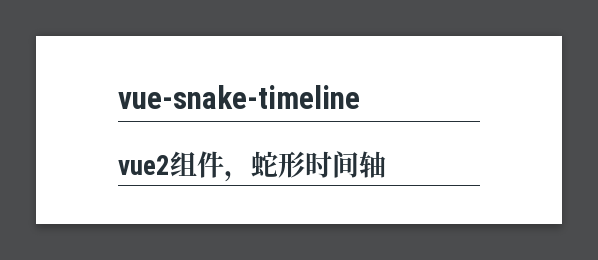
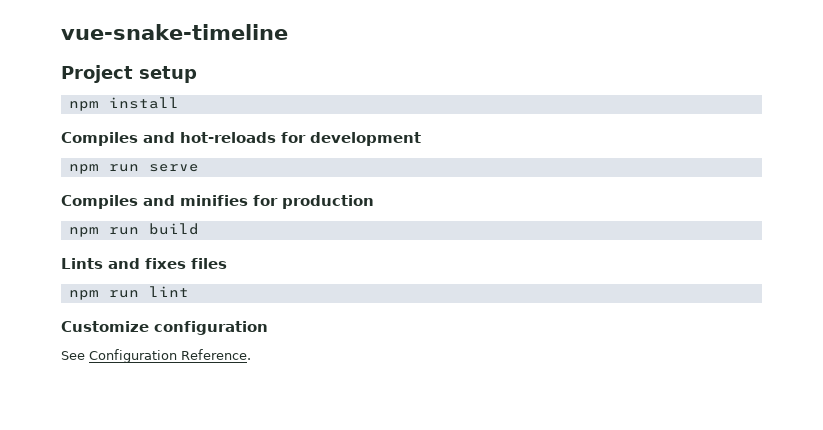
- vue2组件，蛇形时间轴
+ Project setup
+ npm install
+ Compiles and hot-reloads for development
+ npm run serve
+ Compiles and minifies for production
+ npm run build
+ Lints and fixes files
+ npm run lint
+ Customize configuration
+ See Configuration Reference.

